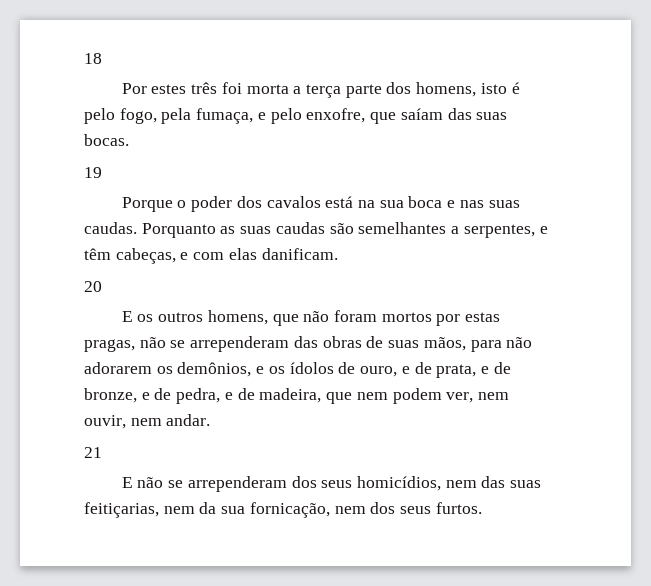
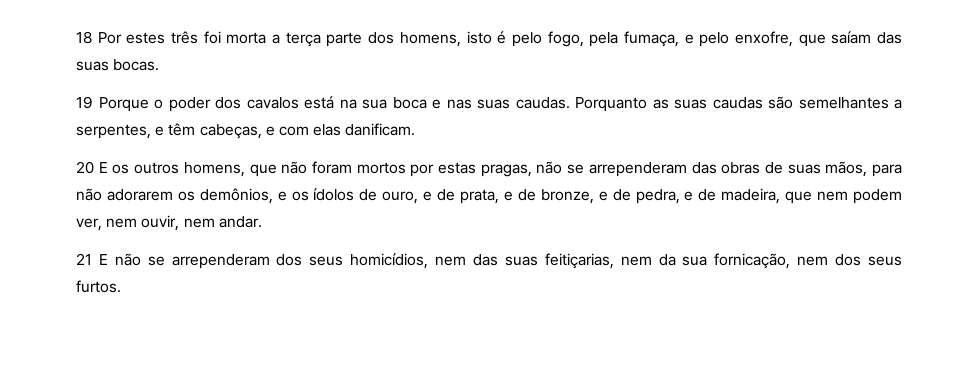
- 18
- Por estes três foi morta a terça parte dos homens, isto é pelo fogo, pela fumaça, e pelo enxofre, que saíam das suas bocas.
+ 18 Por estes três foi morta a terça parte dos homens, isto é pelo fogo, pela fumaça, e pelo enxofre, que saíam das suas bocas.
- 19
- Porque o poder dos cavalos está na sua boca e nas suas caudas.
+ 19 Porque o poder dos cavalos está na sua boca e nas suas caudas.
- 20
- E os outros homens, que não foram mortos por estas pragas, não se arrependeram das obras de suas mãos, para não adorarem os demônios, e os ídolos de ouro, e de prata, e de bronze, e de pedra, e de madeira, que nem podem ver, nem ouvir, nem andar.
+ 20 E os outros homens, que não foram mortos por estas pragas, não se arrependeram das obras de suas mãos, para não adorarem os demônios, e os ídolos de ouro, e de prata, e de bronze, e de pedra, e de madeira, que nem podem ver, nem ouvir, nem andar.
- 21
- E não se arrependeram dos seus homicídios, nem das suas feitiçarias, nem da sua fornicação, nem dos seus furtos.
+ 21 E não se arrependeram dos seus homicídios, nem das suas feitiçarias, nem da sua fornicação, nem dos seus furtos.

